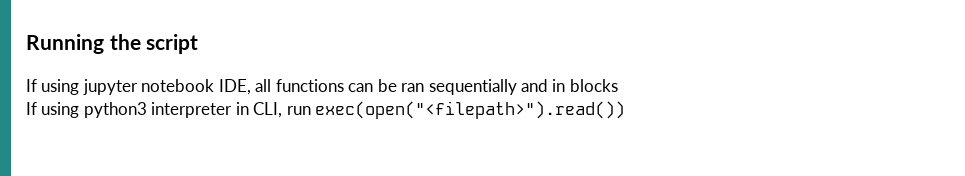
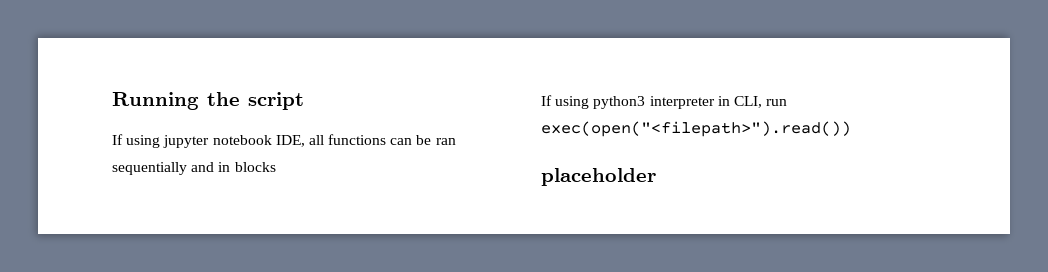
+ placeholder

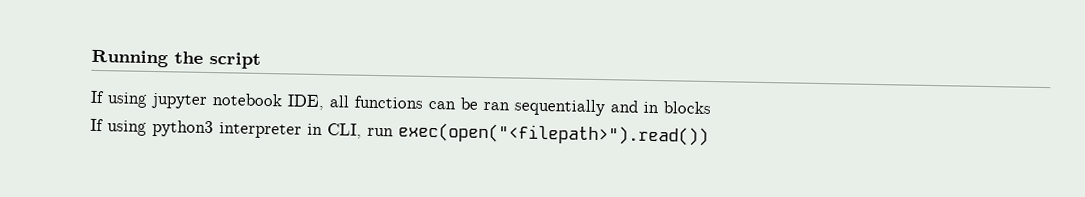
- placeholder

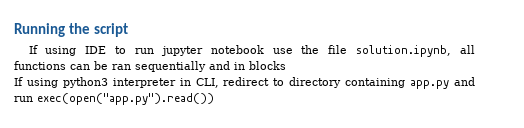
- If using jupyter notebook IDE, all functions can be ran sequentially and in blocks
+ If using IDE to run jupyter notebook use the file solution.ipynb, all functions can be ran sequentially and in blocks
- If using python3 interpreter in CLI, run exec(open("<filepath>").read())
+ If using python3 interpreter in CLI, redirect to directory containing app.py and run exec(open("app.py").read())

